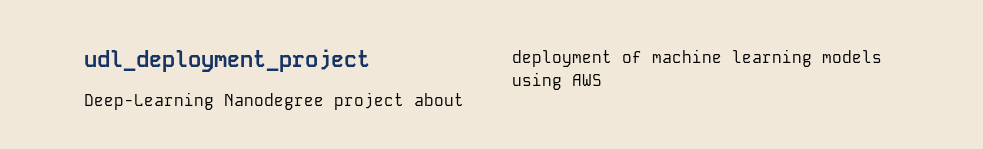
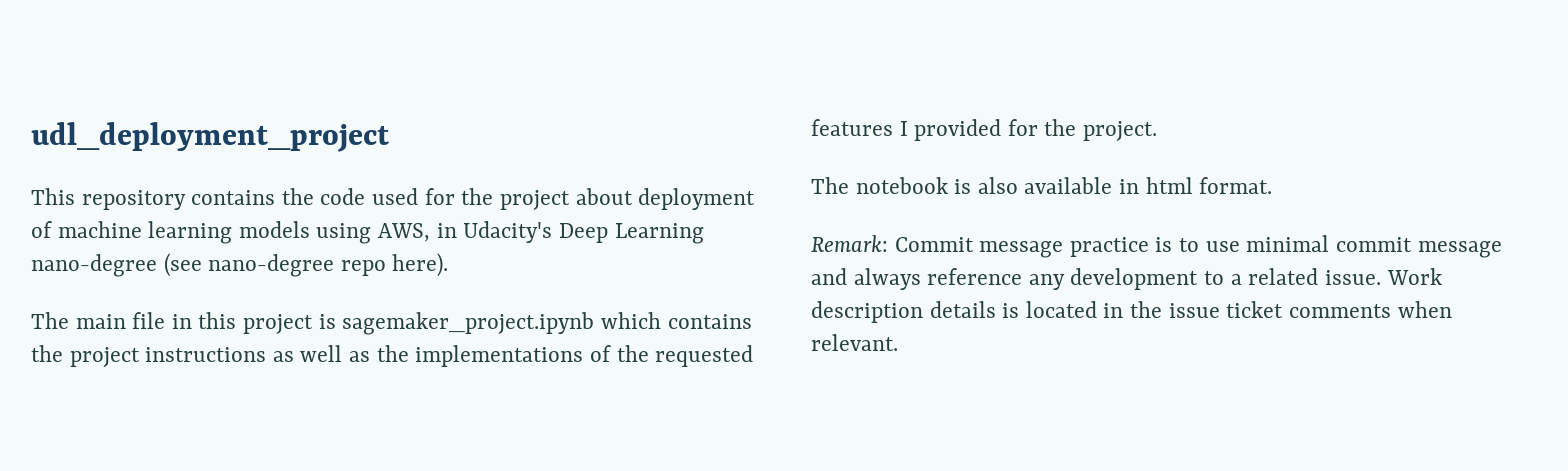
- Deep-Learning Nanodegree project about deployment of machine learning models using AWS
+ This repository contains the code used for the project about deployment of machine learning models using AWS, in Udacity's Deep Learning nano-degree (see nano-degree repo here).
+ The main file in this project is sagemaker_project.ipynb which contains the project instructions as well as the implementations of the requested features I provided for the project.
+ The notebook is also available in html format.
+ Remark: Commit message practice is to use minimal commit message and always reference any development to a related issue. Work description details is located in the issue ticket comments when relevant.

